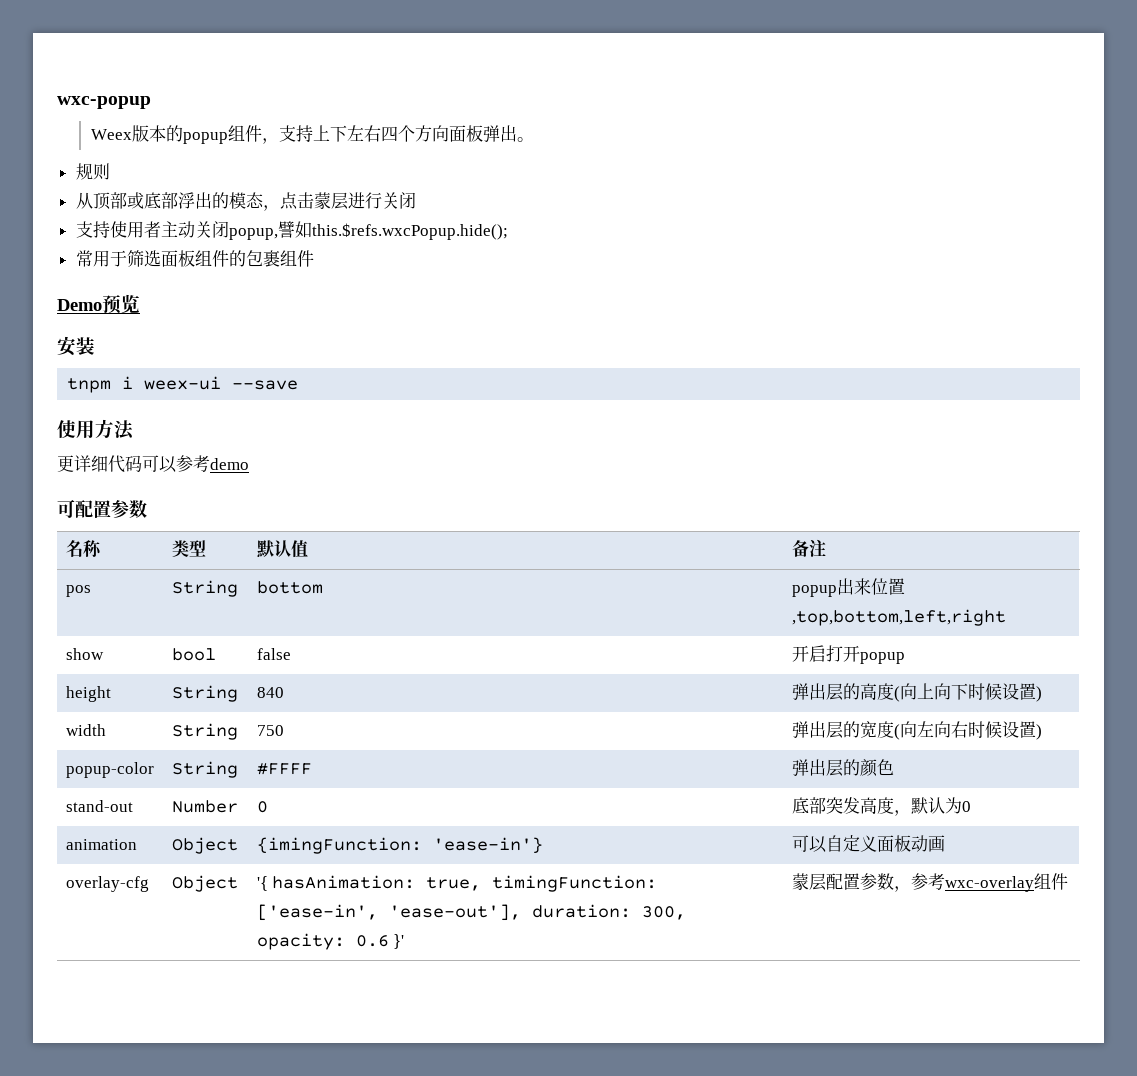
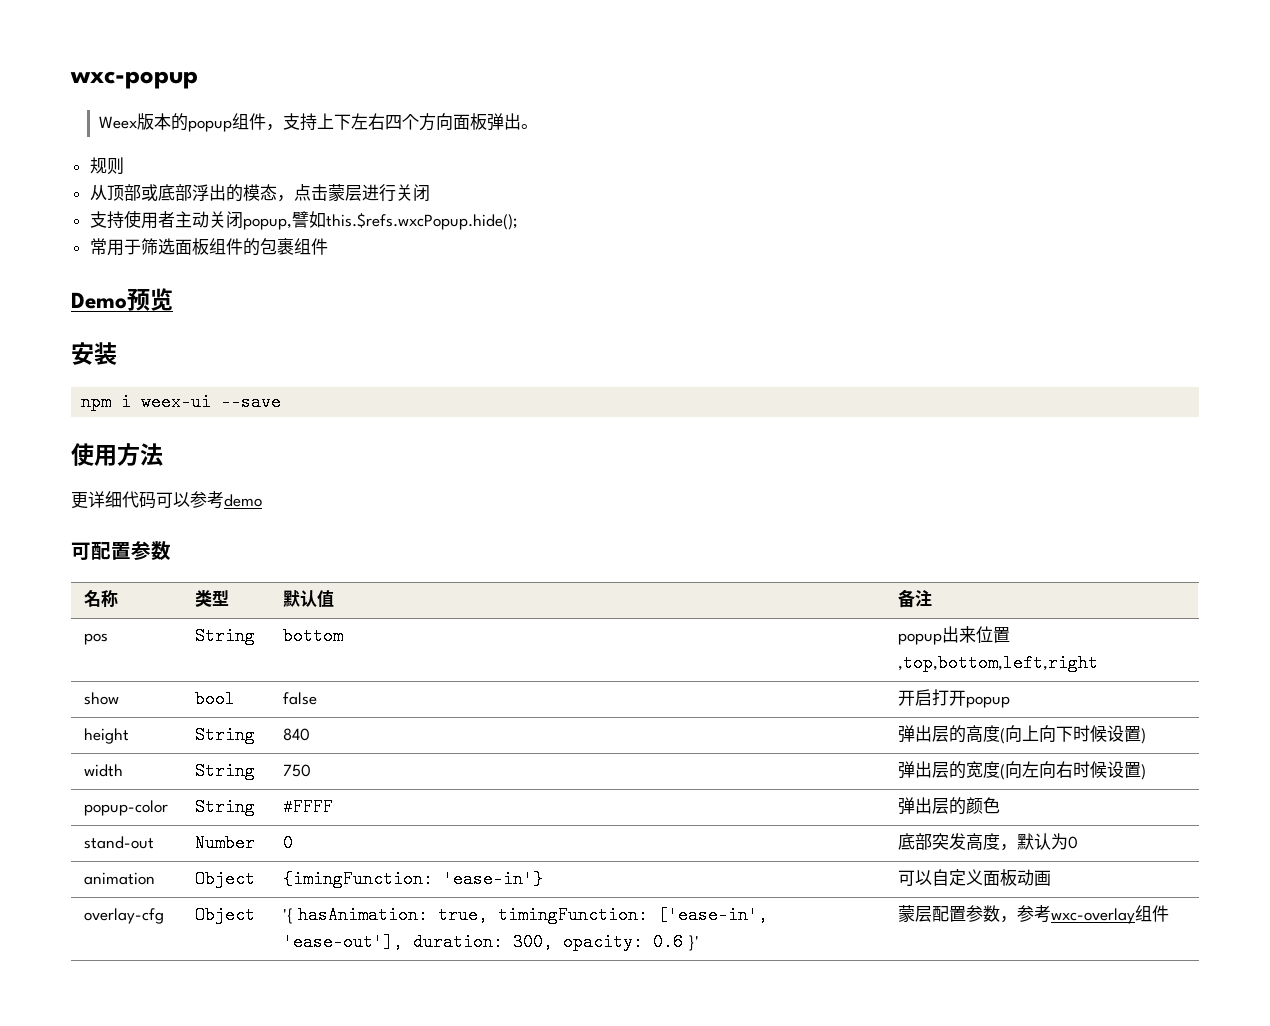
- tnpm i weex-ui --save
+ npm i weex-ui --save

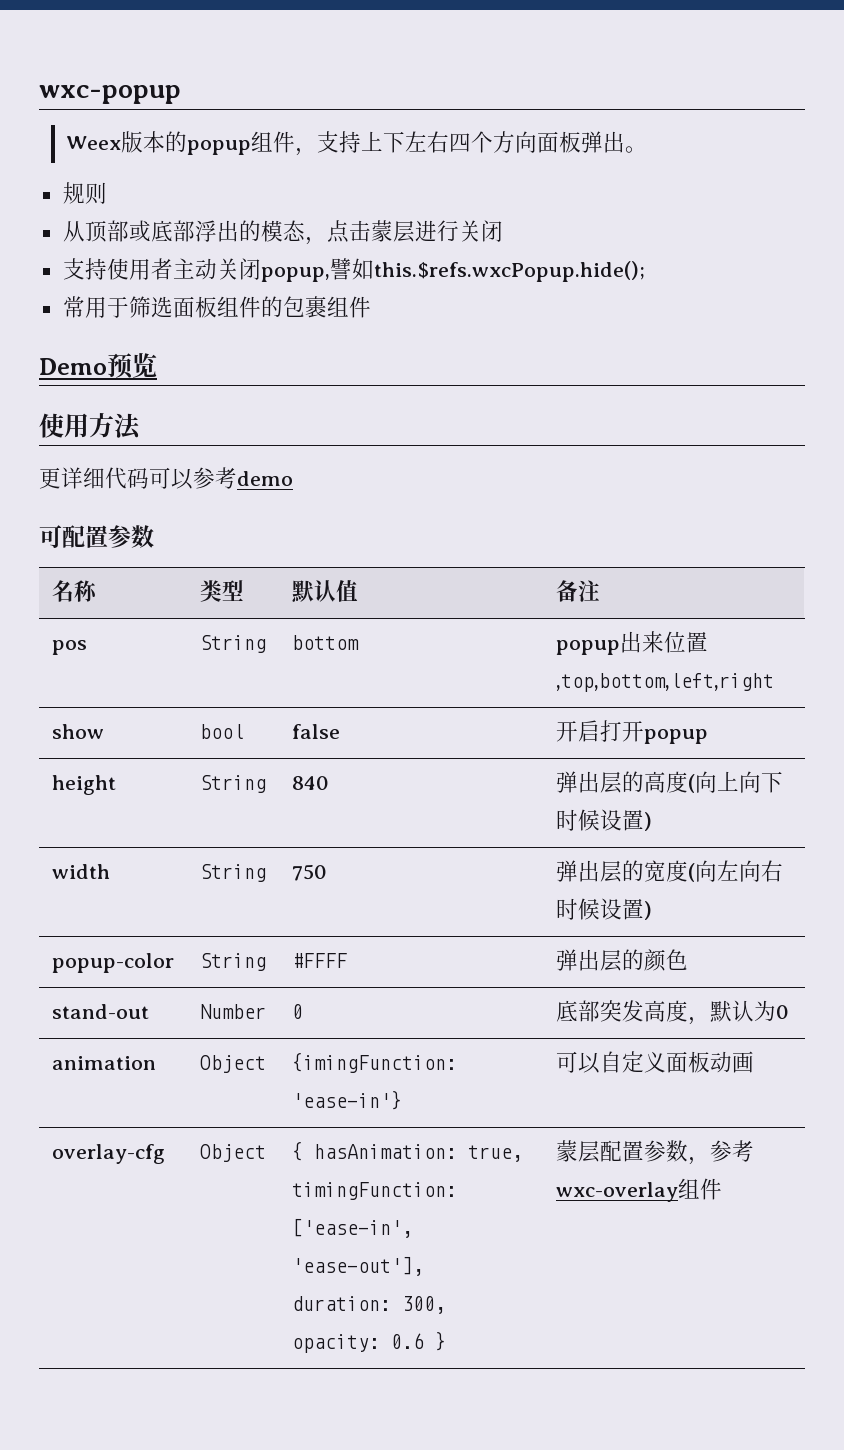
- 安装
- npm i weex-ui --save
- overlay-cfg | Object | '{ hasAnimation: true, timingFunction: ['ease-in', 'ease-out'], duration: 300, opacity: 0.6 }' | 蒙层配置参数，参考wxc-overlay组件
+ overlay-cfg | Object | { hasAnimation: true, timingFunction: ['ease-in', 'ease-out'], duration: 300, opacity: 0.6 } | 蒙层配置参数，参考wxc-overlay组件

